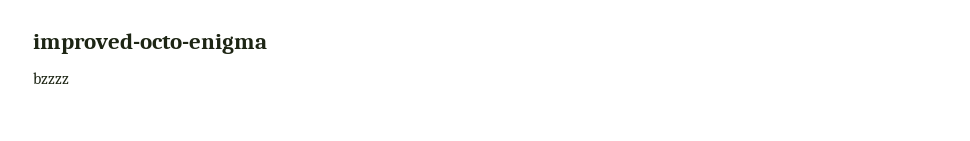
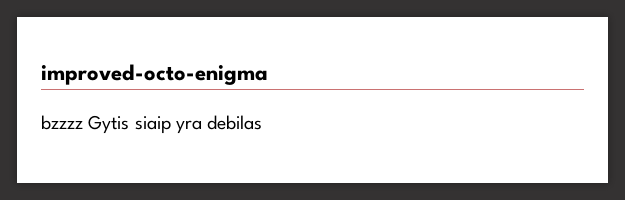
- bzzzz
+ bzzzz Gytis siaip yra debilas

